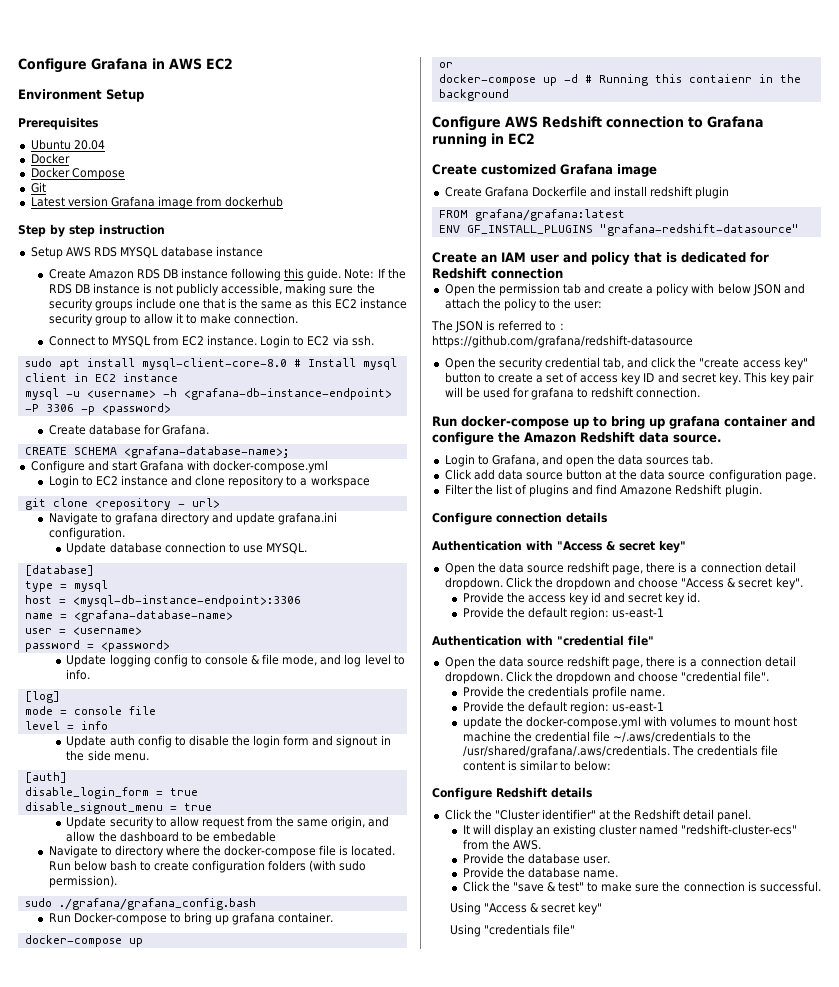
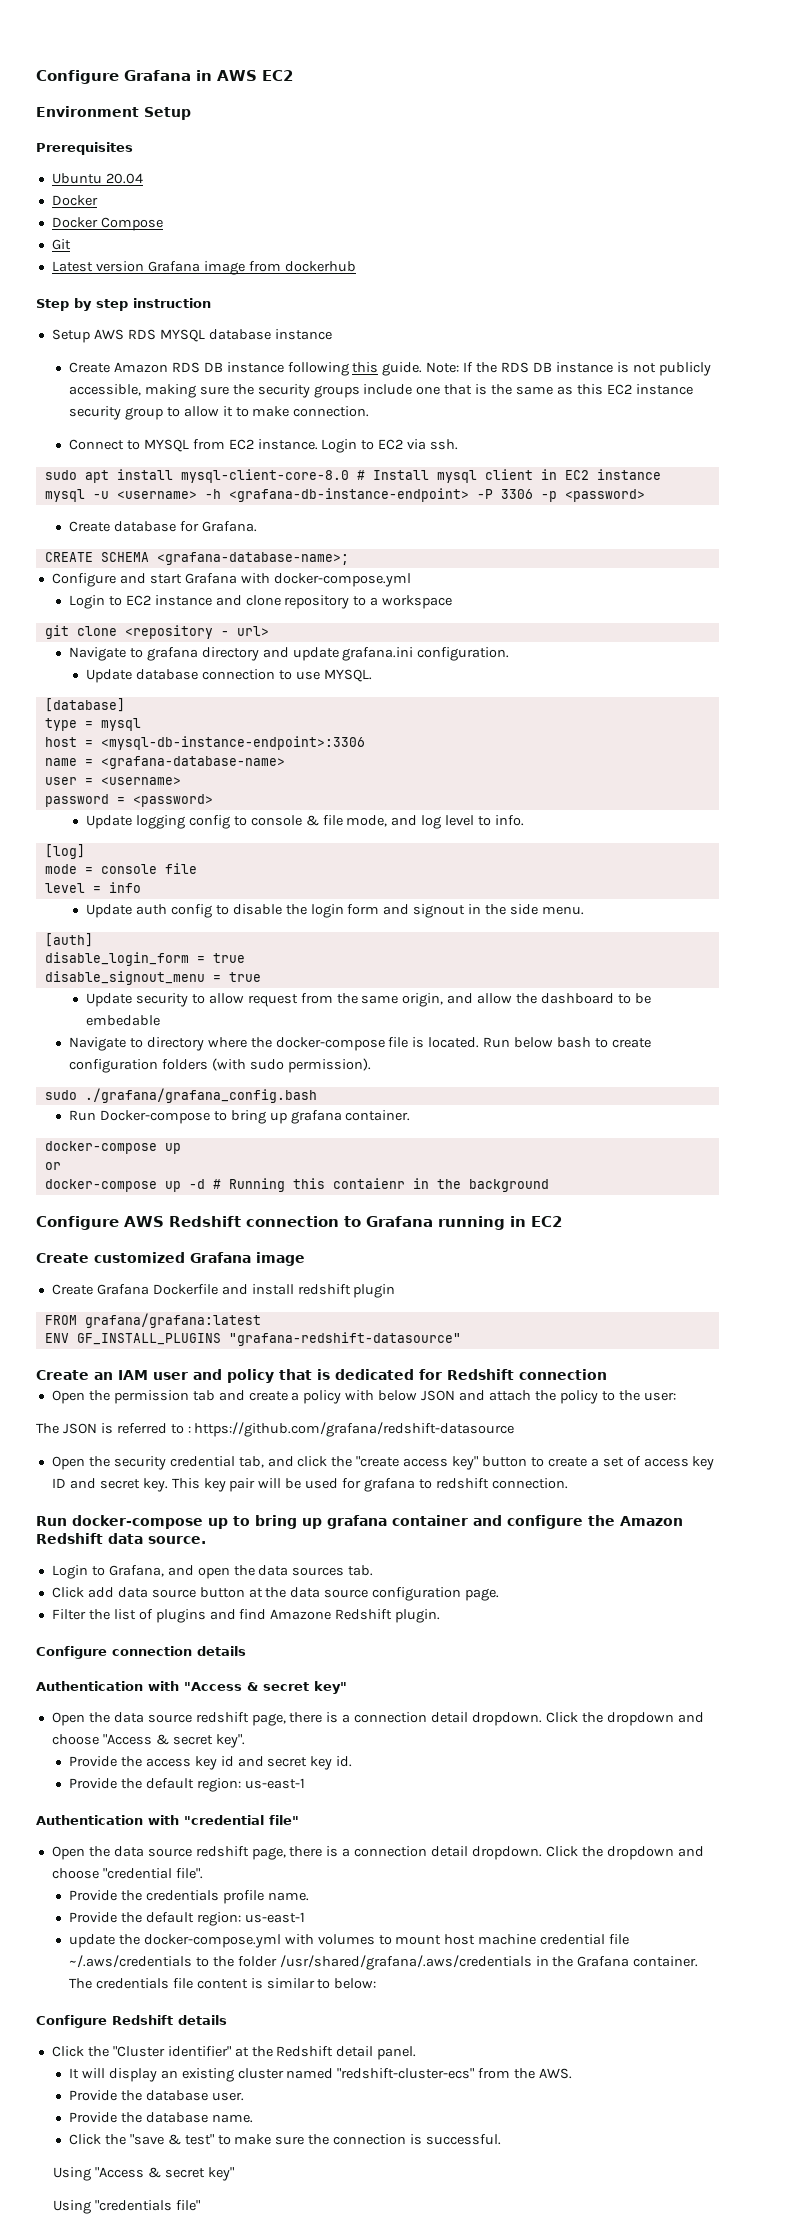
- update the docker-compose.yml with volumes to mount host machine the credential file ~/.aws/credentials to the /usr/shared/grafana/.aws/credentials. The credentials file content is similar to below:
+ update the docker-compose.yml with volumes to mount host machine credential file ~/.aws/credentials to the folder /usr/shared/grafana/.aws/credentials in the Grafana container. The credentials file content is similar to below:

